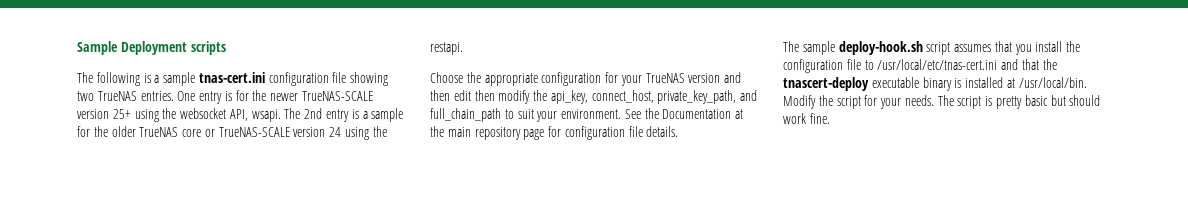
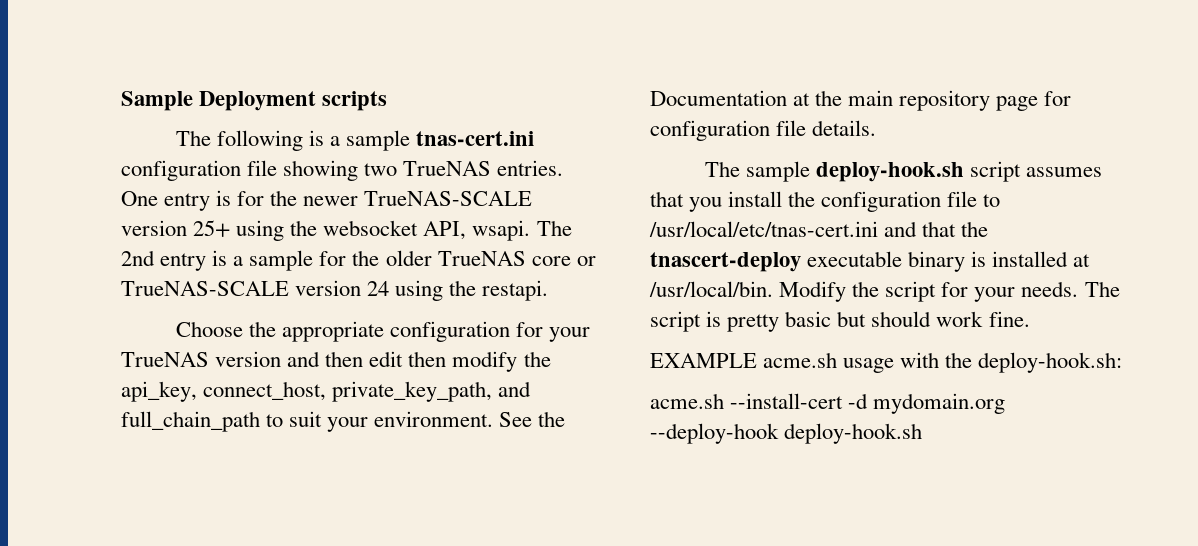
+ EXAMPLE acme.sh usage with the deploy-hook.sh:
+ acme.sh --install-cert -d mydomain.org --deploy-hook deploy-hook.sh

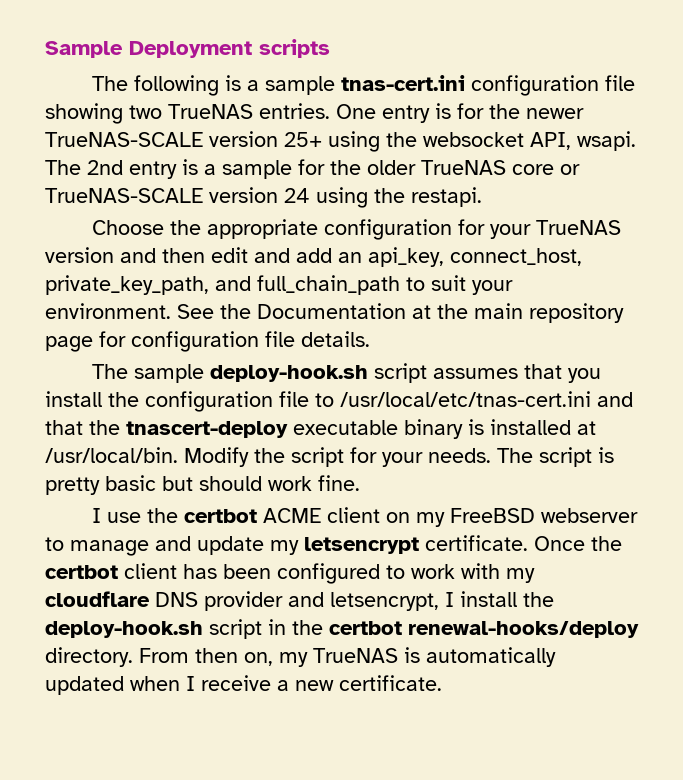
- Choose the appropriate configuration for your TrueNAS version and then edit then modify the api_key, connect_host, private_key_path, and full_chain_path to suit your environment.
+ Choose the appropriate configuration for your TrueNAS version and then edit and add an api_key, connect_host, private_key_path, and full_chain_path to suit your environment.
- EXAMPLE acme.sh usage with the deploy-hook.sh:
- acme.sh --install-cert -d mydomain.org --deploy-hook deploy-hook.sh
+ I use the certbot ACME client on my FreeBSD webserver to manage and update my letsencrypt certificate. Once the certbot client has been configured to work with my cloudflare DNS provider and letsencrypt, I install the deploy-hook.sh script in the certbot renewal-hooks/deploy directory. From then on, my TrueNAS is automatically updated when I receive a new certificate.

